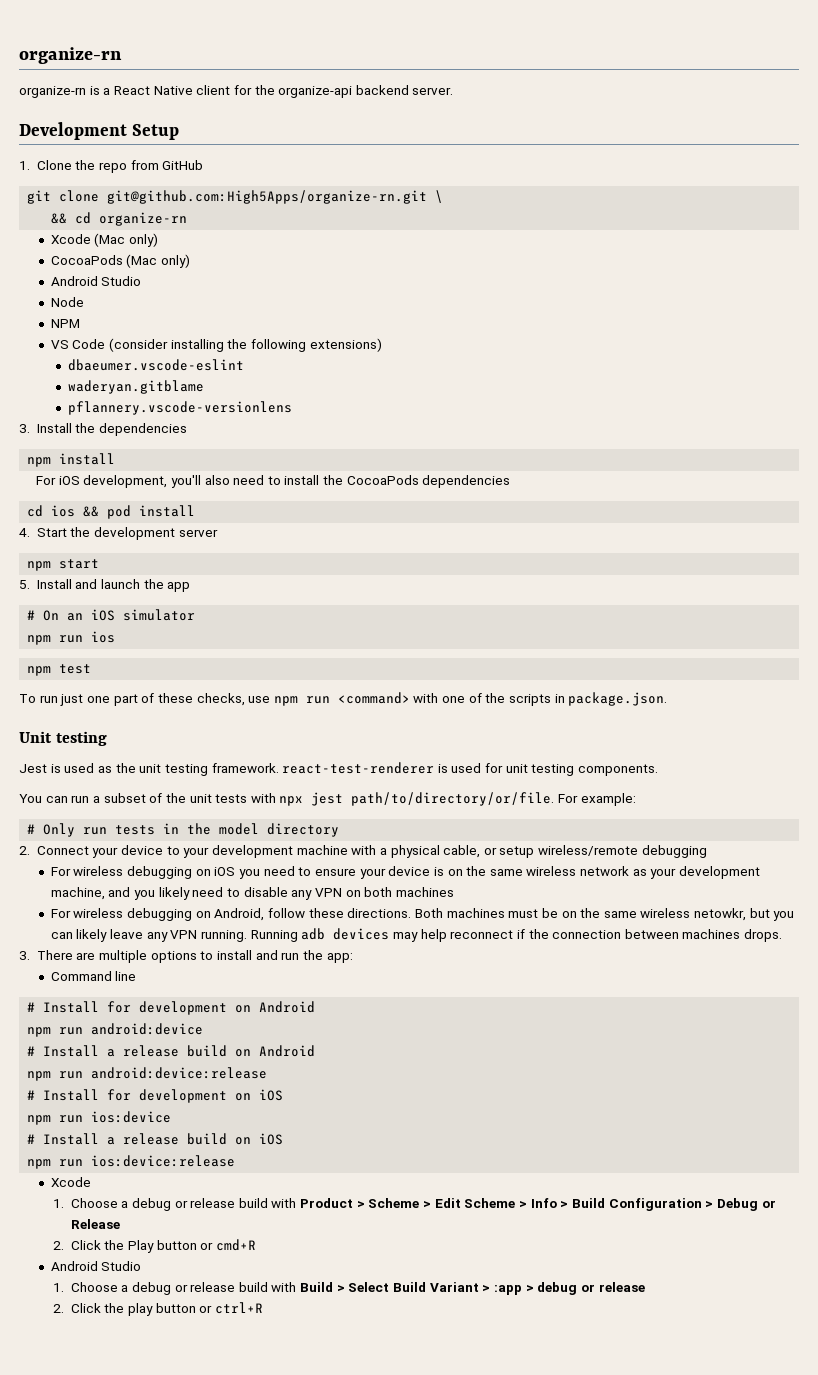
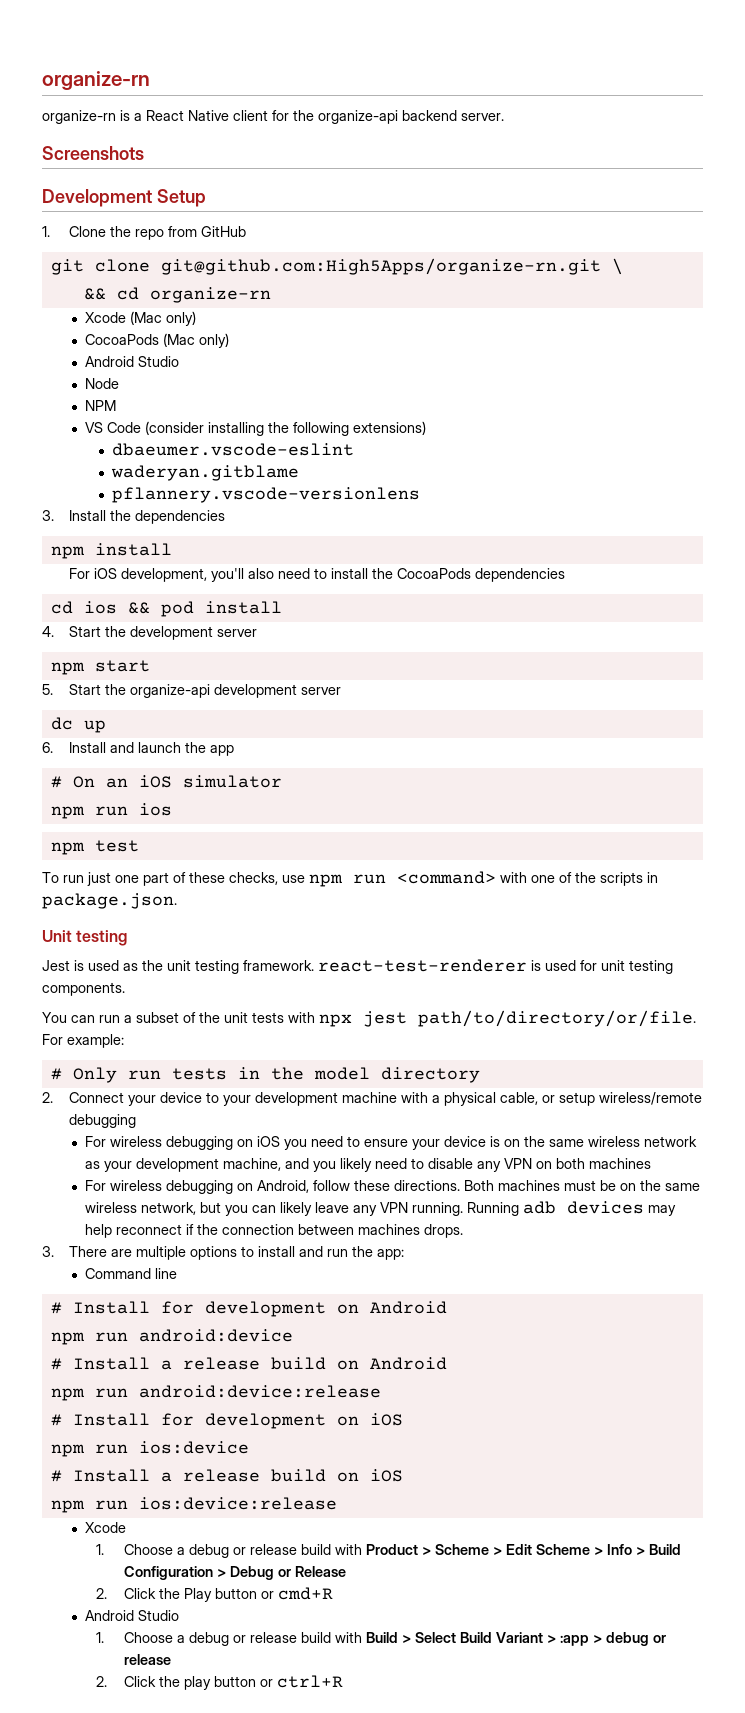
+ Screenshots
- 5. Install and launch the app
+ 5. Start the organize-api development server
+ dc up
+ 6. Install and launch the app
- Both machines must be on the same wireless netowkr, but you can likely leave any VPN running.
+ Both machines must be on the same wireless network, but you can likely leave any VPN running.

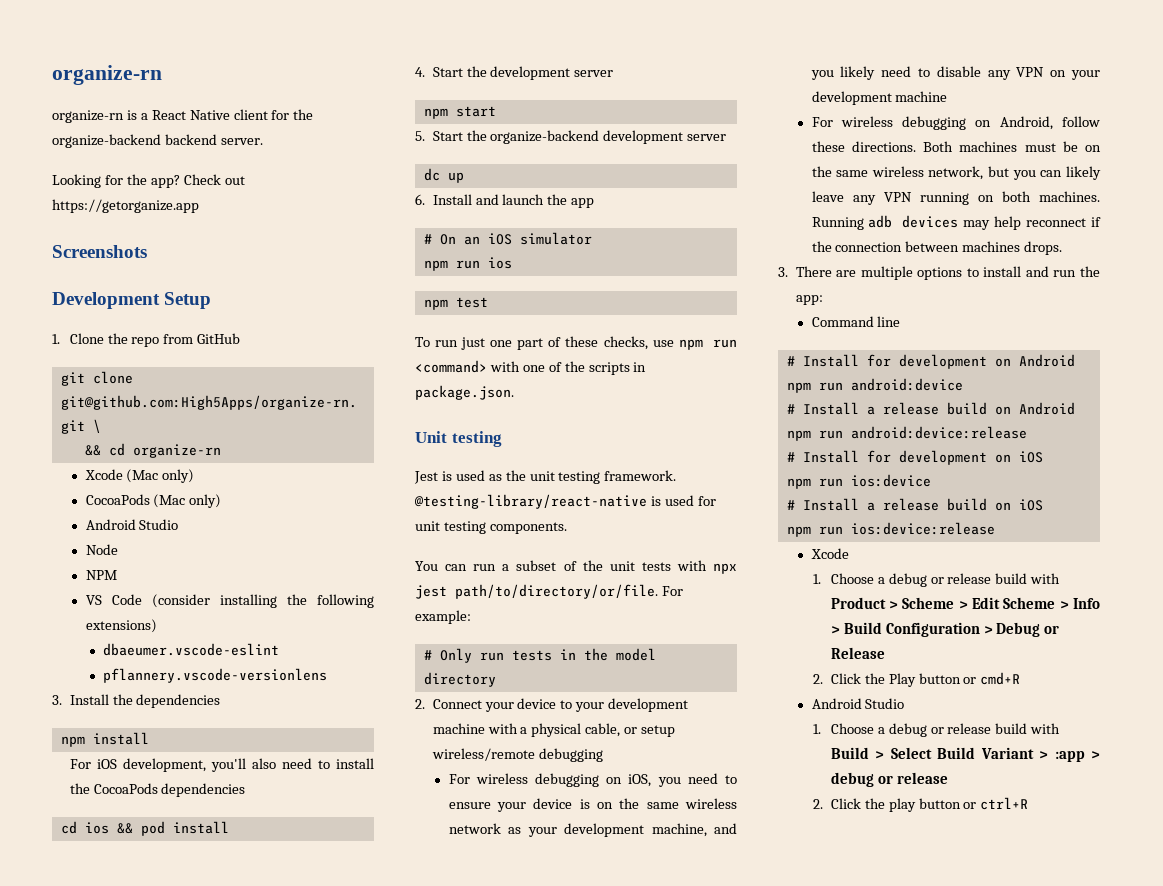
- organize-rn is a React Native client for the organize-api backend server.
+ organize-rn is a React Native client for the organize-backend backend server.
+ Looking for the app? Check out https://getorganize.app
- waderyan.gitblame
- 5. Start the organize-api development server
+ 5. Start the organize-backend development server
- Jest is used as the unit testing framework. react-test-renderer is used for unit testing components.
+ Jest is used as the unit testing framework. @testing-library/react-native is used for unit testing components.
- For wireless debugging on iOS you need to ensure your device is on the same wireless network as your development machine, and you likely need to disable any VPN on both machines
+ For wireless debugging on iOS, you need to ensure your device is on the same wireless network as your development machine, and you likely need to disable any VPN on your development machine
- Both machines must be on the same wireless network, but you can likely leave any VPN running.
+ Both machines must be on the same wireless network, but you can likely leave any VPN running on both machines.

